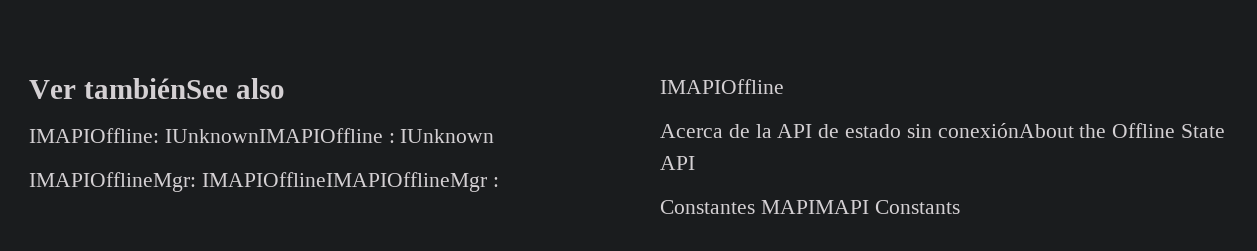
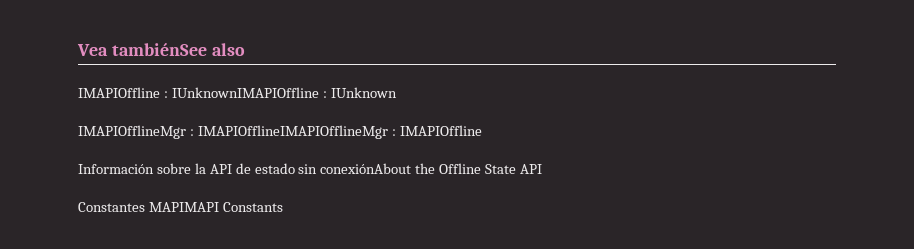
- Ver tambiénSee also
+ Vea tambiénSee also
- IMAPIOffline: IUnknownIMAPIOffline : IUnknown
+ IMAPIOffline : IUnknownIMAPIOffline : IUnknown
- IMAPIOfflineMgr: IMAPIOfflineIMAPIOfflineMgr : IMAPIOffline
+ IMAPIOfflineMgr : IMAPIOfflineIMAPIOfflineMgr : IMAPIOffline
- Acerca de la API de estado sin conexiónAbout the Offline State API
+ Información sobre la API de estado sin conexiónAbout the Offline State API

